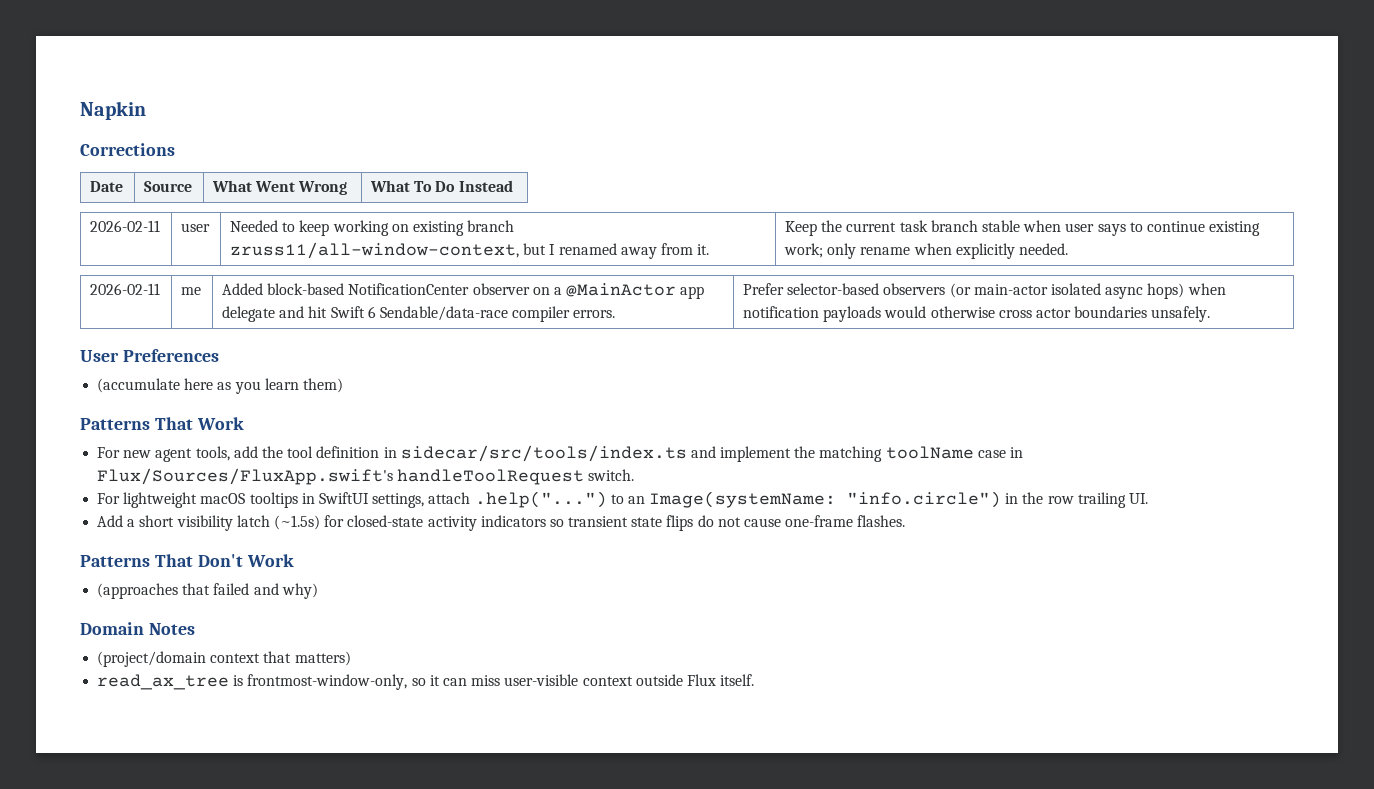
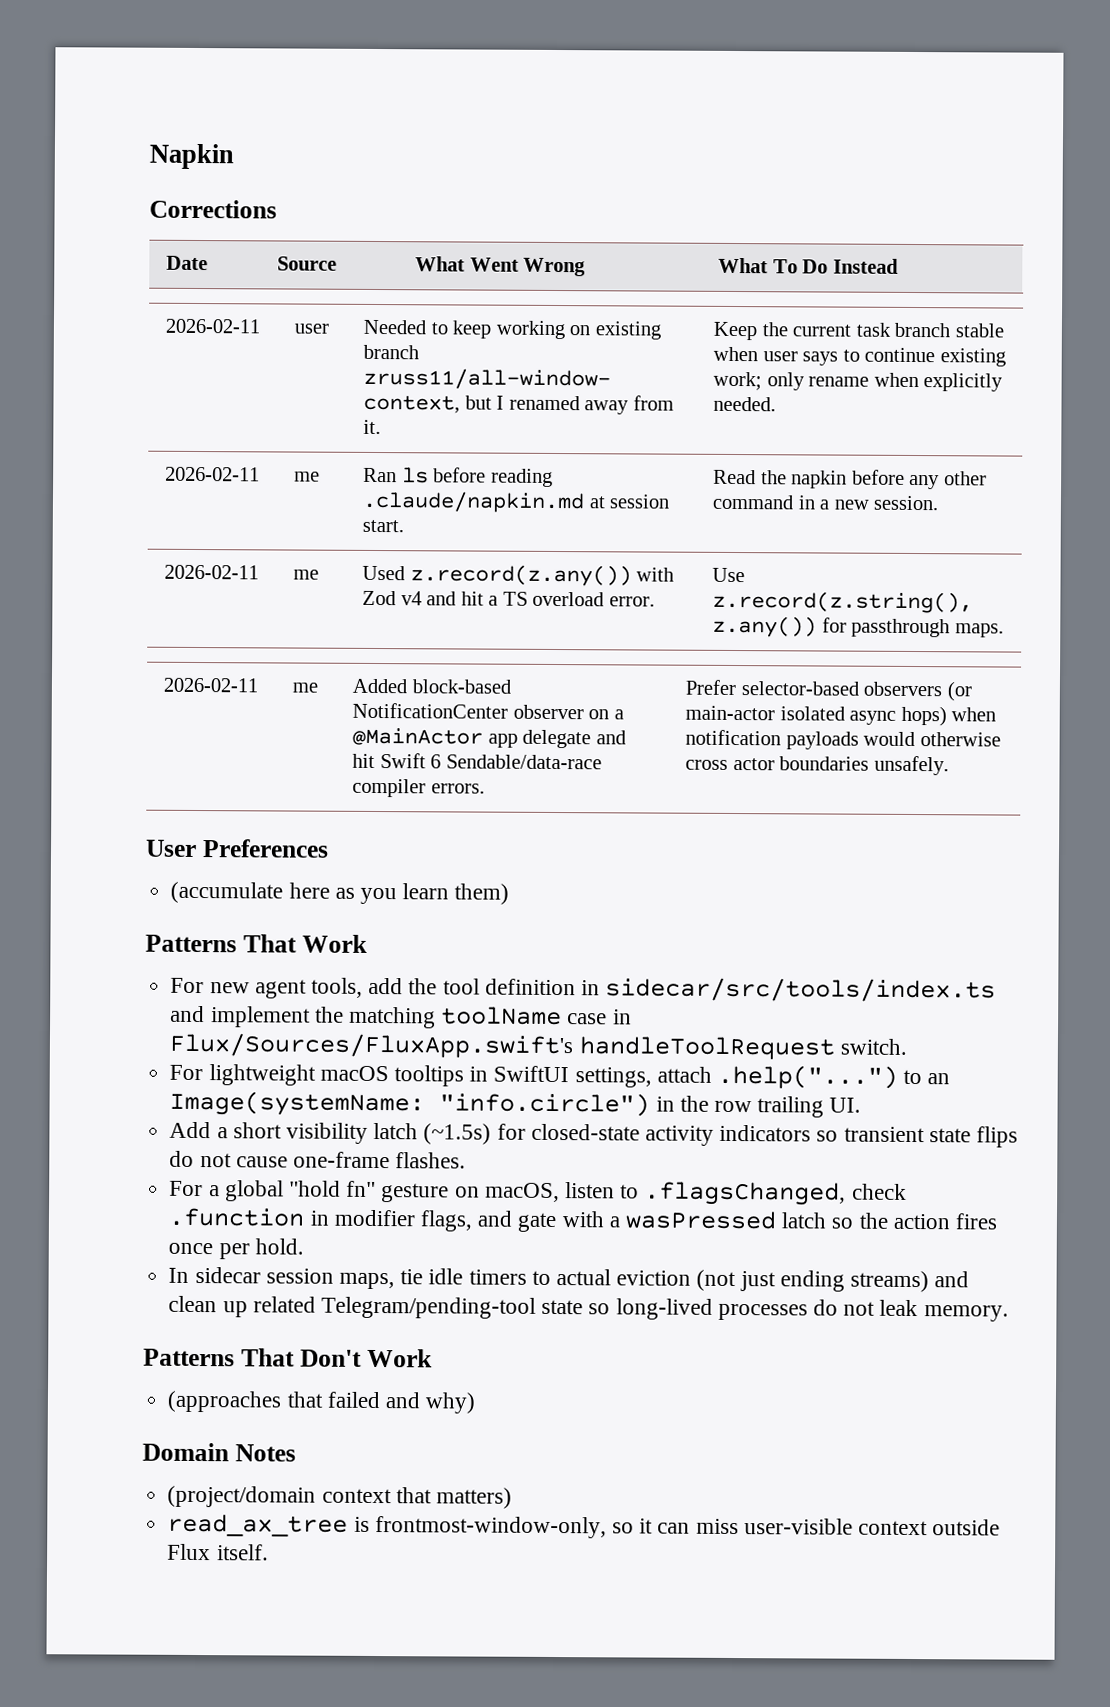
+ 2026-02-11 | me | Ran ls before reading .claude/napkin.md at session start. | Read the napkin before any other command in a new session.
+ 2026-02-11 | me | Used z.record(z.any()) with Zod v4 and hit a TS overload error. | Use z.record(z.string(), z.any()) for passthrough maps.
+ For a global "hold fn" gesture on macOS, listen to .flagsChanged, check .function in modifier flags, and gate with a wasPressed latch so the action fires once per hold.
+ In sidecar session maps, tie idle timers to actual eviction (not just ending streams) and clean up related Telegram/pending-tool state so long-lived processes do not leak memory.

